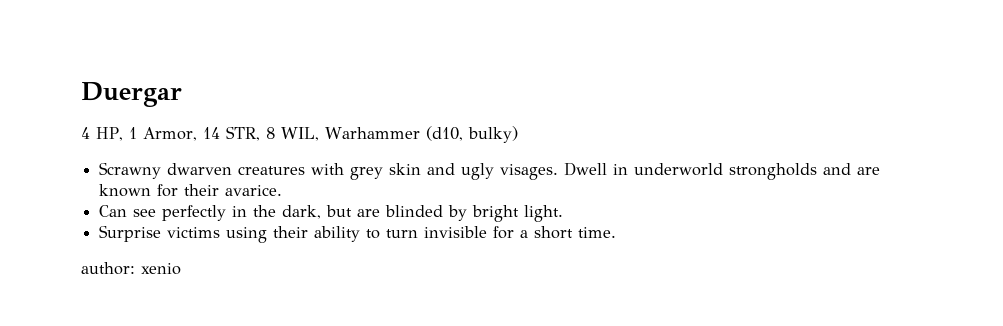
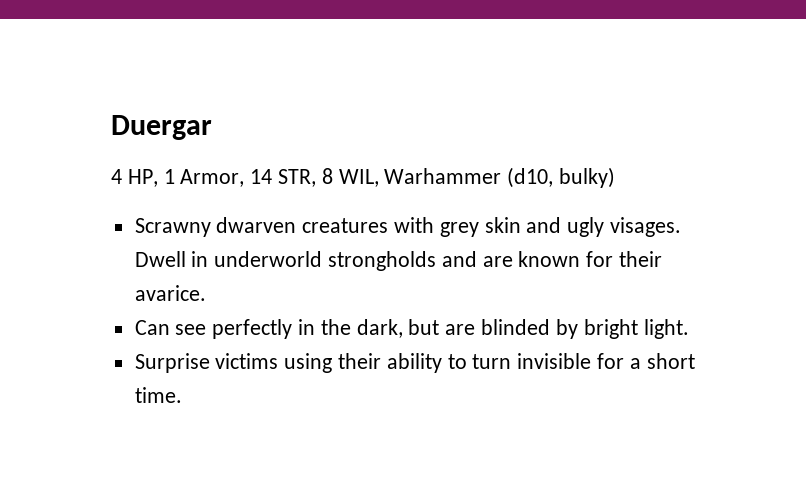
- author: xenio

